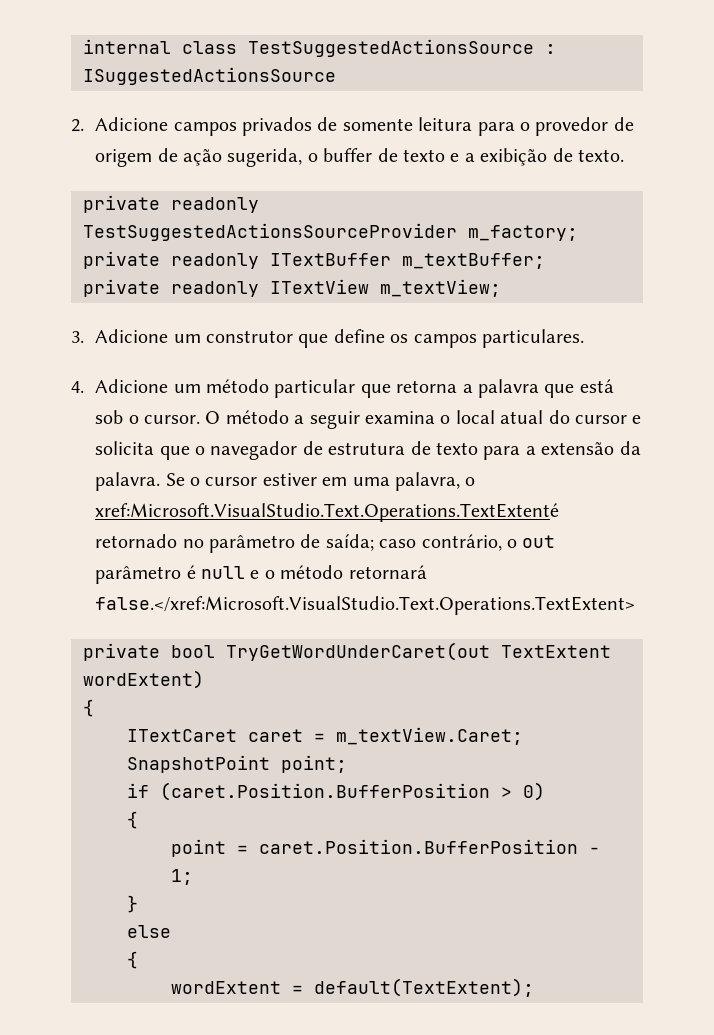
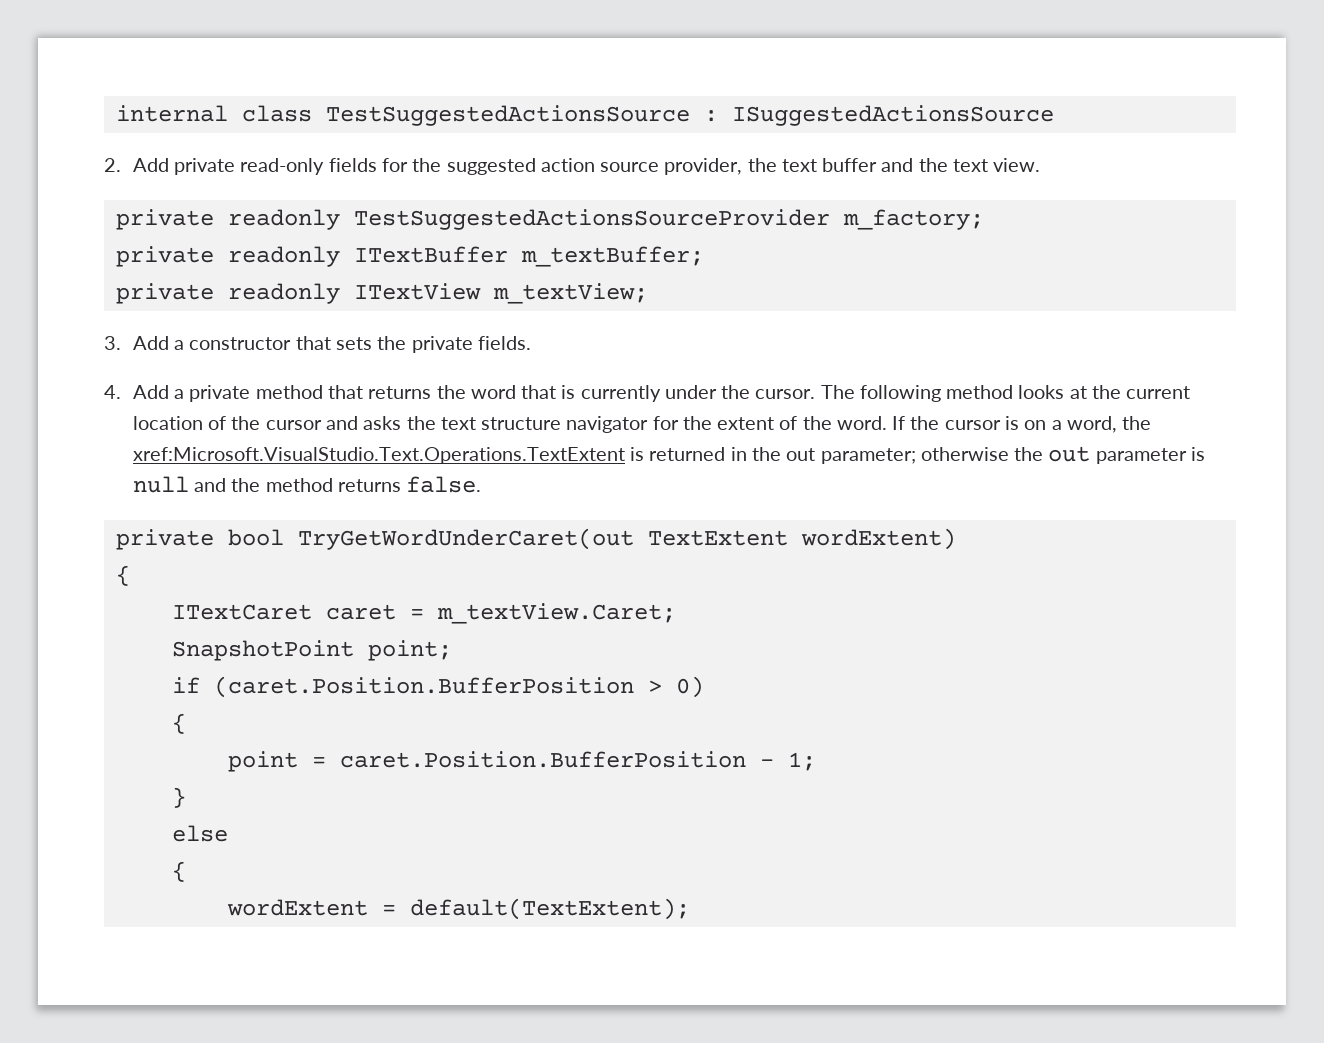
- 2. Adicione campos privados de somente leitura para o provedor de origem de ação sugerida, o buffer de texto e a exibição de texto.
+ 2. Add private read-only fields for the suggested action source provider, the text buffer and the text view.
- 3. Adicione um construtor que define os campos particulares.
- 4. Adicione um método particular que retorna a palavra que está sob o cursor. O método a seguir examina o local atual do cursor e solicita que o navegador de estrutura de texto para a extensão da palavra. Se o cursor estiver em uma palavra, o xref:Microsoft.VisualStudio.Text.Operations.TextExtenté retornado no parâmetro de saída; caso contrário, o out parâmetro é null e o método retornará false.</xref:Microsoft.VisualStudio.Text.Operations.TextExtent>
+ 3. Add a constructor that sets the private fields.
+ 4. Add a private method that returns the word that is currently under the cursor. The following method looks at the current location of the cursor and asks the text structure navigator for the extent of the word. If the cursor is on a word, the xref:Microsoft.VisualStudio.Text.Operations.TextExtent is returned in the out parameter; otherwise the out parameter is null and the method returns false.

